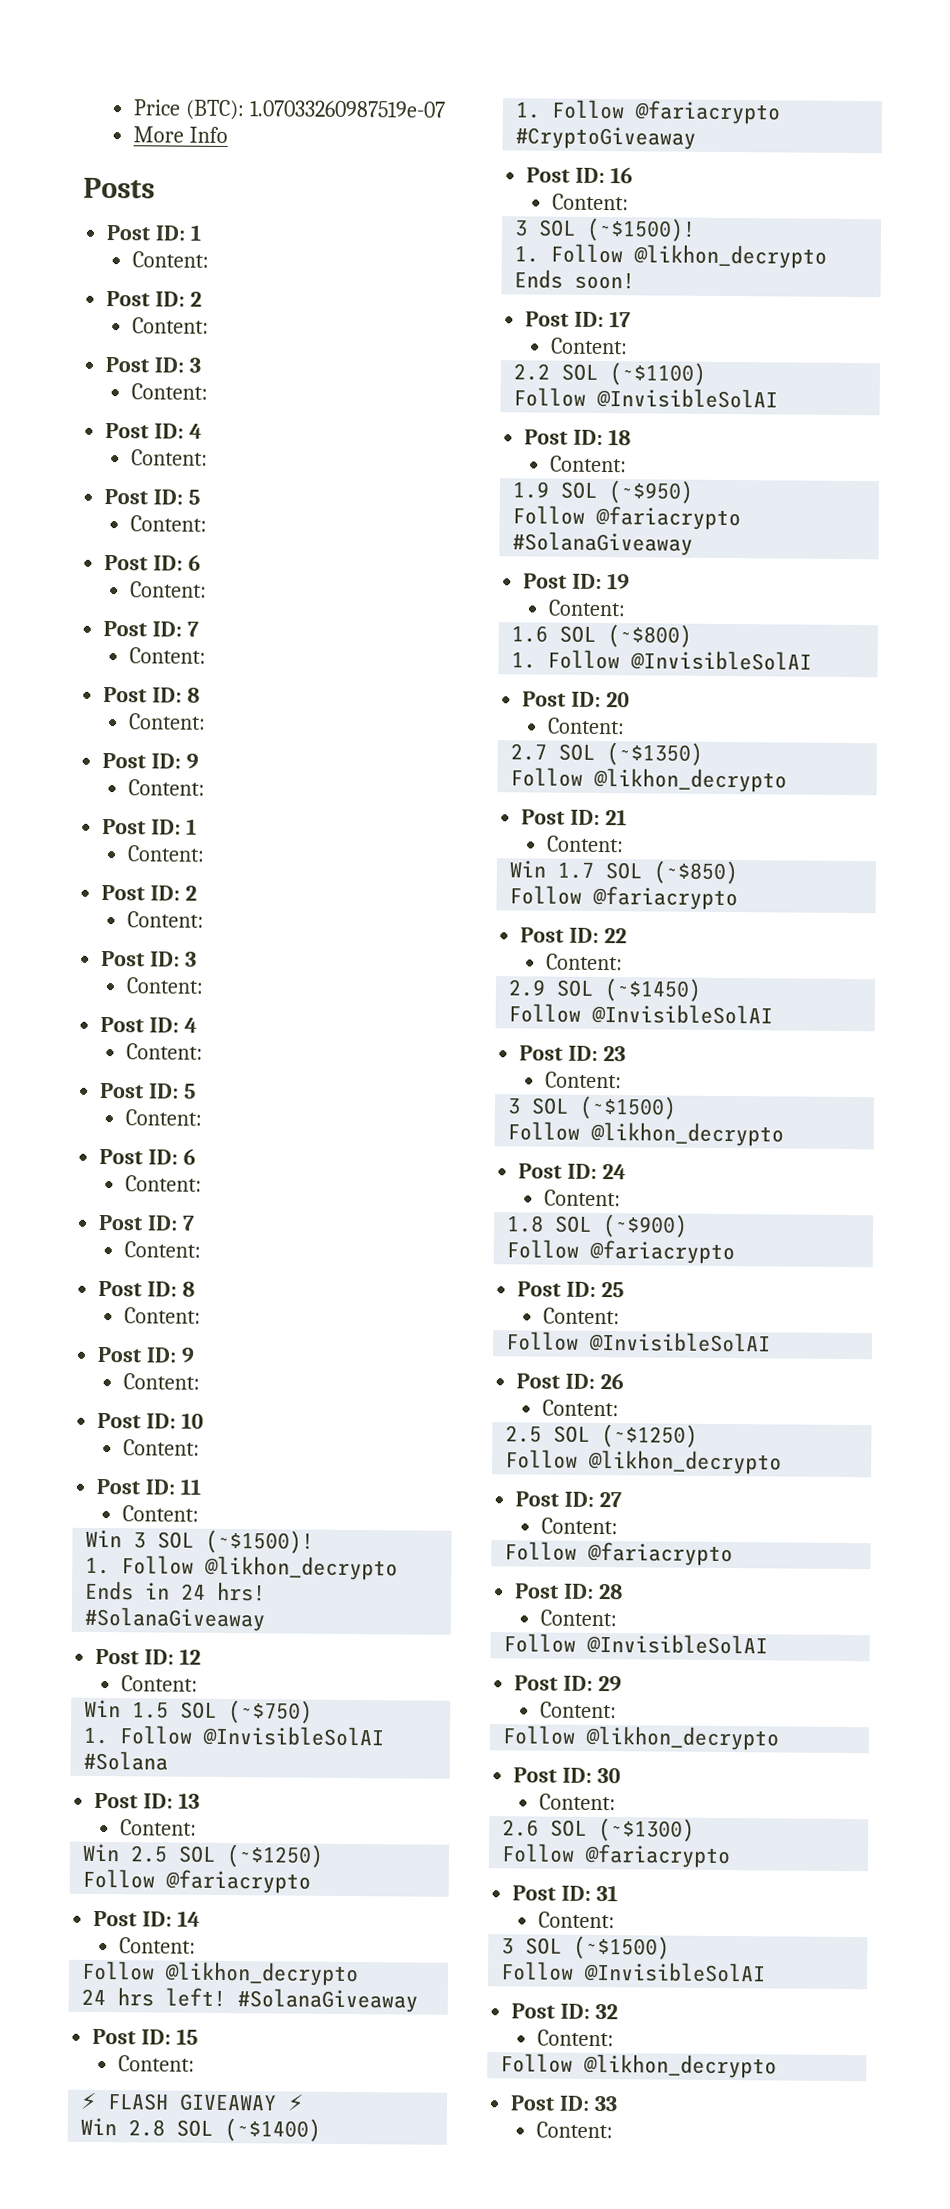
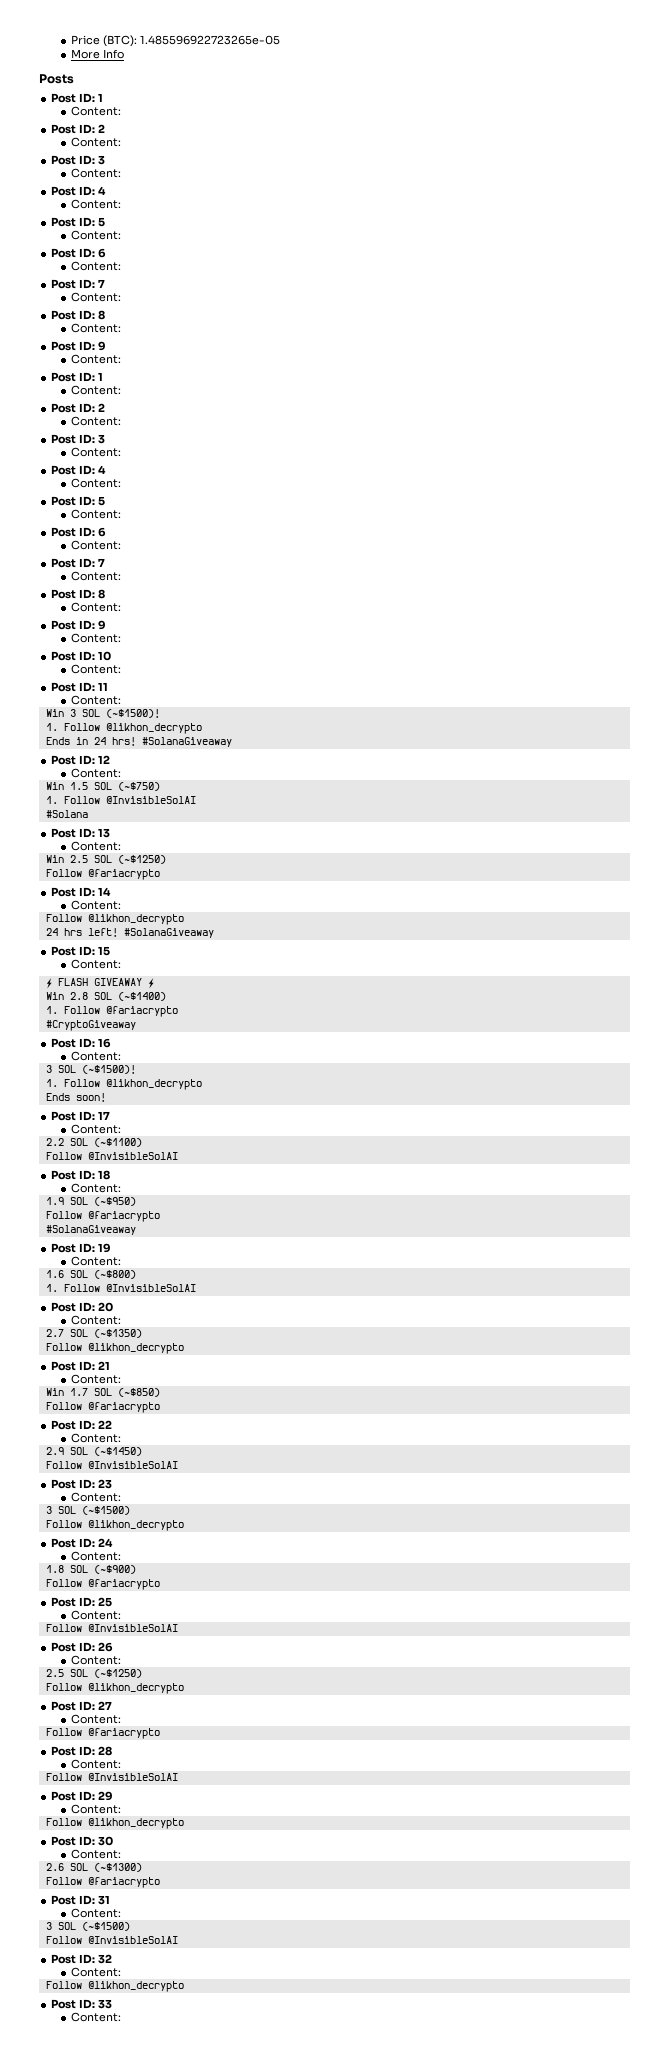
- Price (BTC): 1.07033260987519e-07
+ Price (BTC): 1.485596922723265e-05

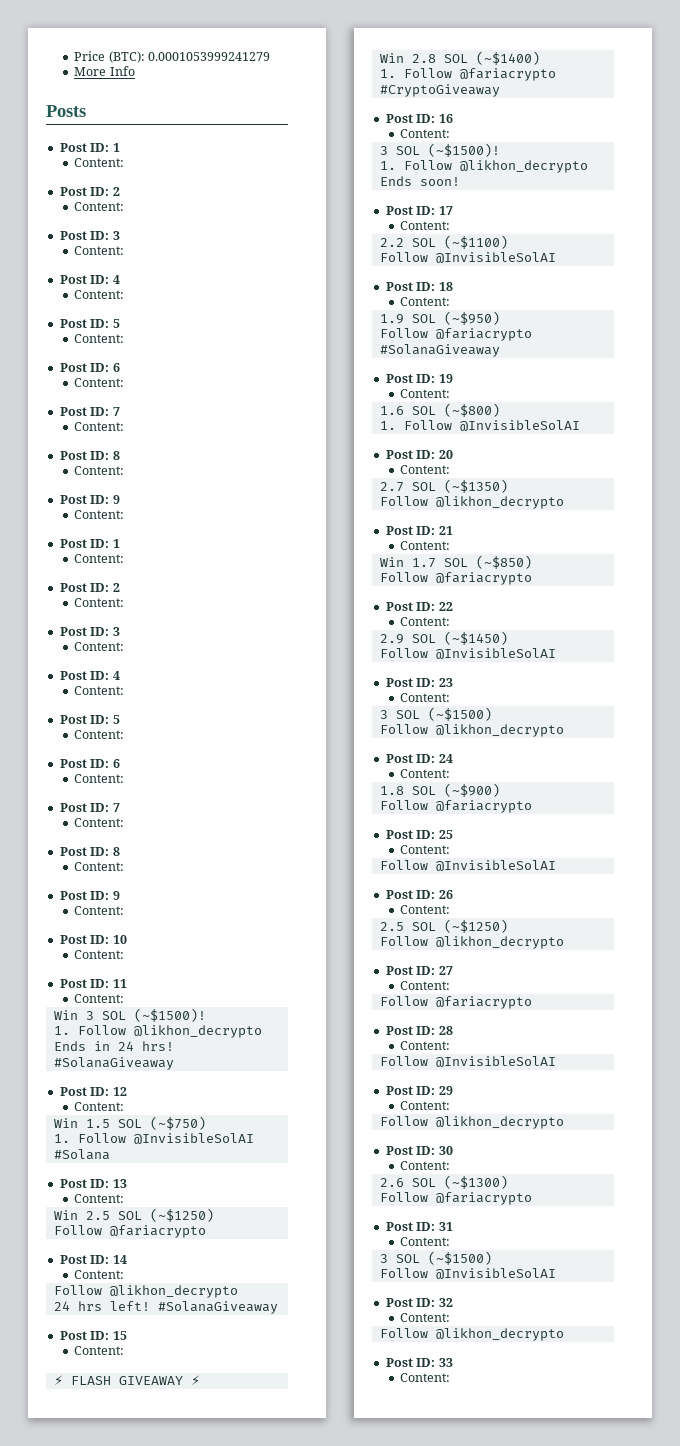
- Price (BTC): 1.485596922723265e-05
+ Price (BTC): 0.0001053999241279

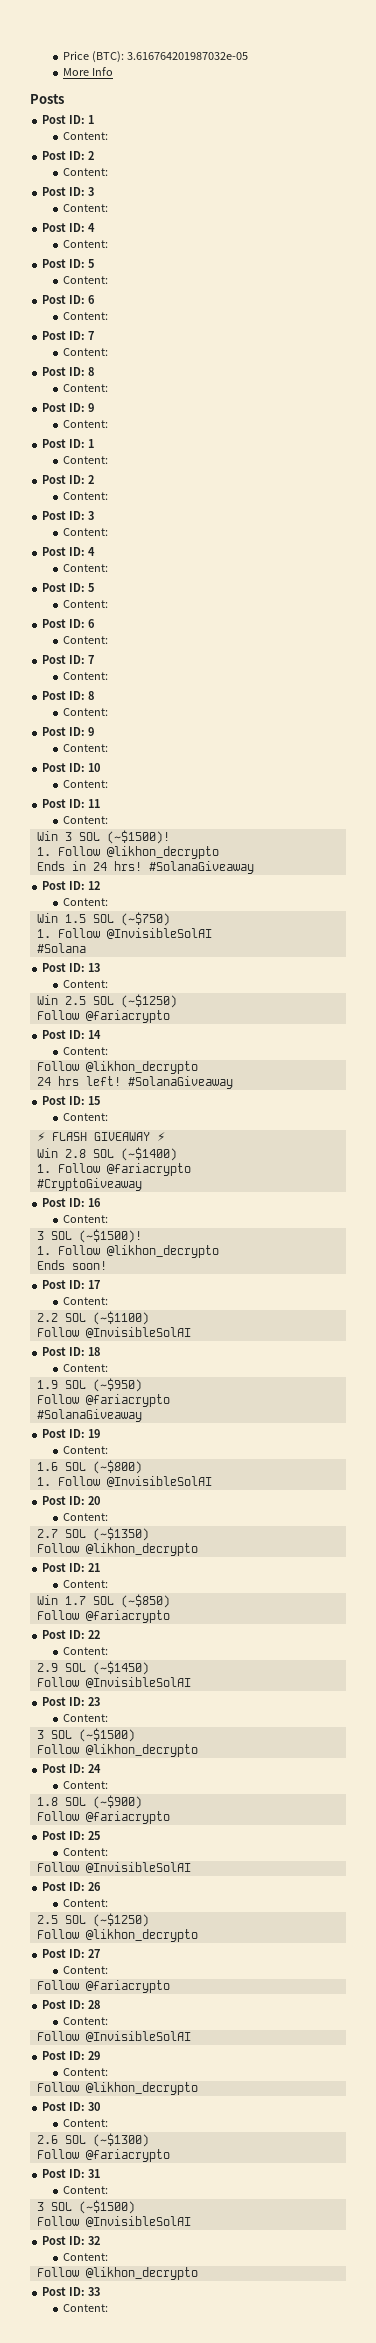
- Price (BTC): 0.0001053999241279
+ Price (BTC): 3.616764201987032e-05

